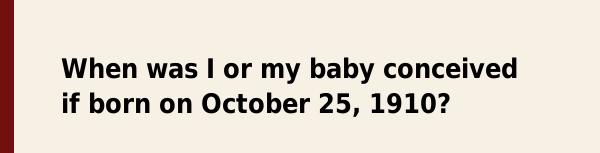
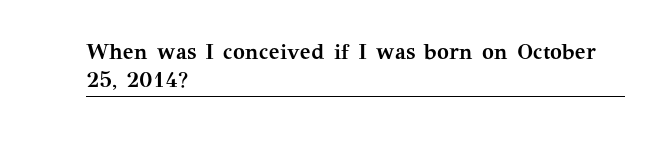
- When was I or my baby conceived if born on October 25, 1910?
+ When was I conceived if I was born on October 25, 2014?

